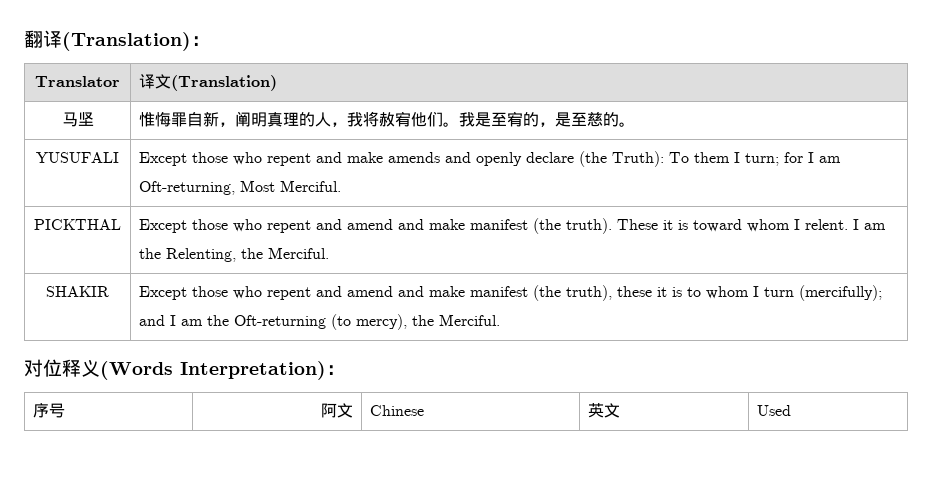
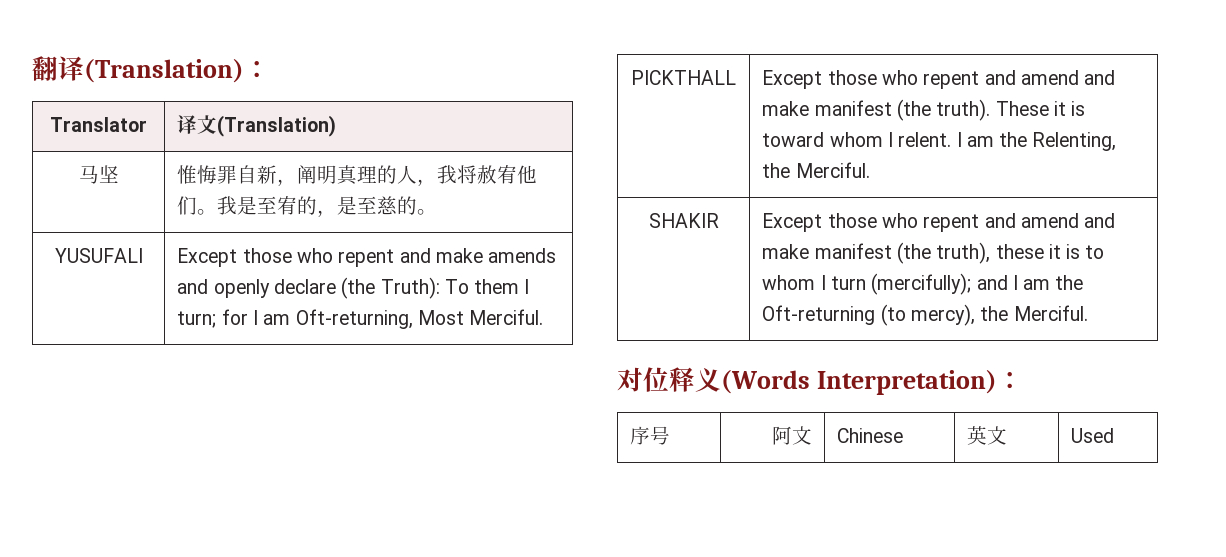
- PICKTHAL | Except those who repent and amend and make manifest (the truth). These it is toward whom I relent. I am the Relenting, the Merciful.
+ PICKTHALL | Except those who repent and amend and make manifest (the truth). These it is toward whom I relent. I am the Relenting, the Merciful.

